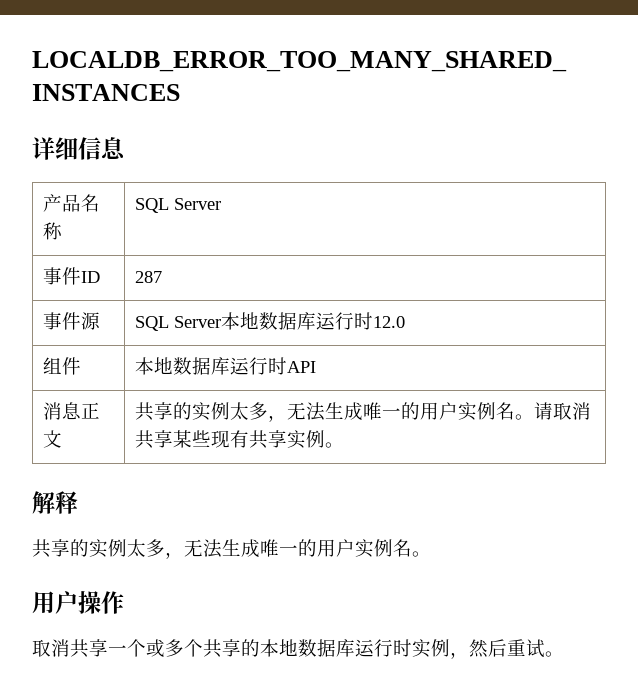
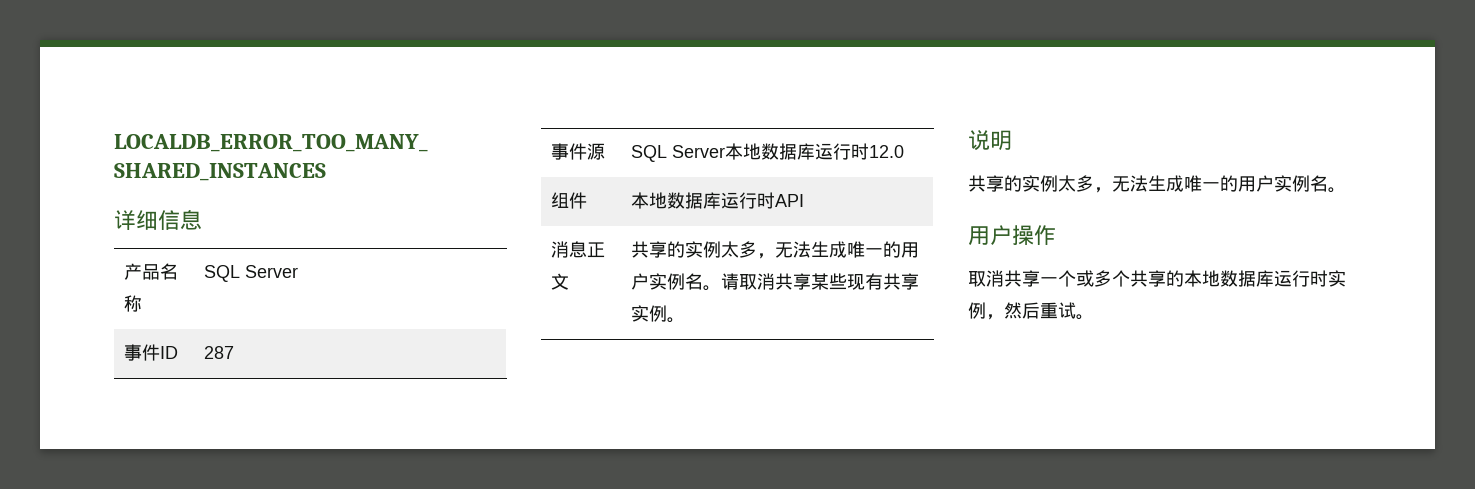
- 解释
+ 说明

